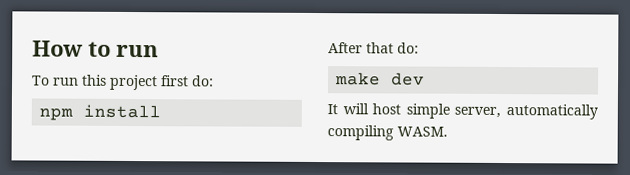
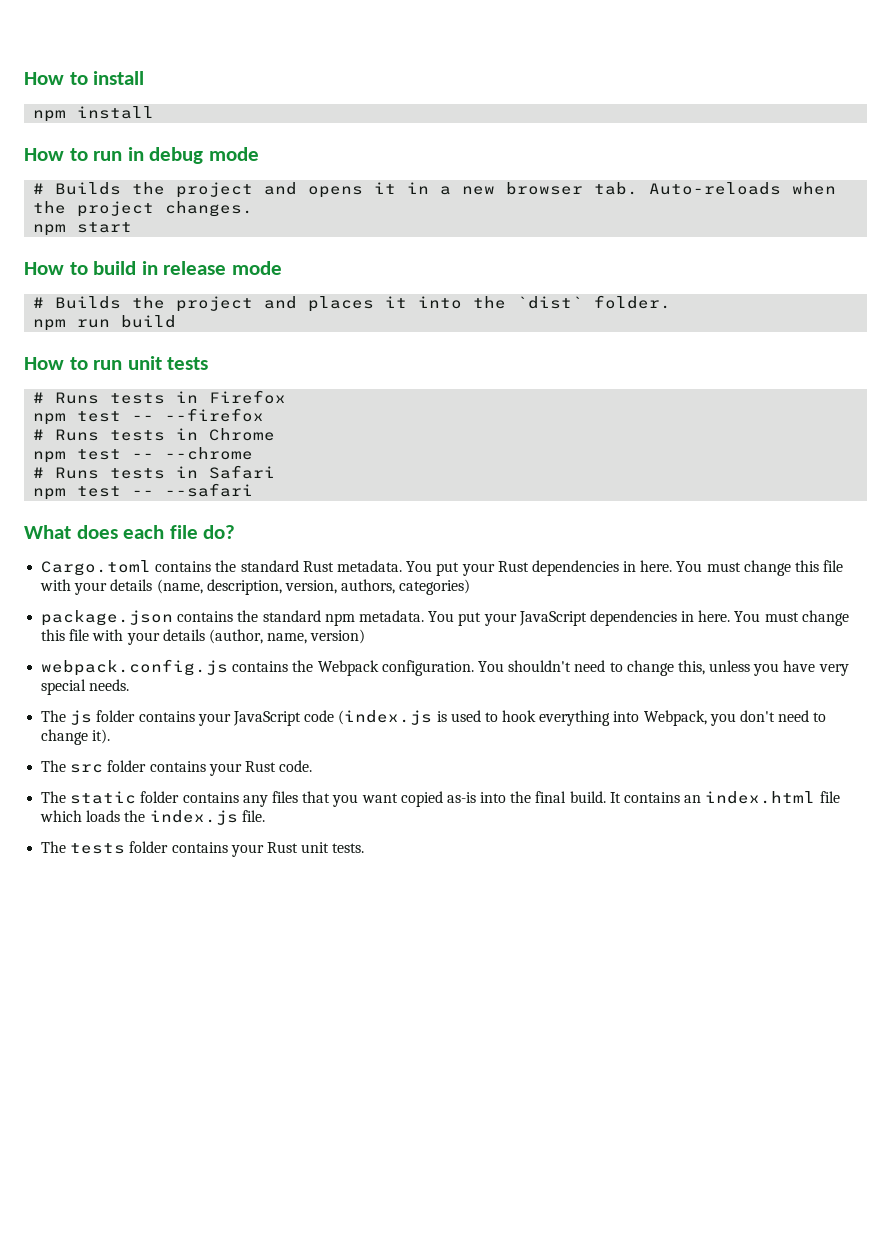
- How to run
- To run this project first do:
+ How to install
  npm install
- After that do:
- make dev
- It will host simple server, automatically compiling WASM.
+ How to run in debug mode
+ # Builds the project and opens it in a new browser tab. Auto-reloads when the project changes.
+ npm start
+ How to build in release mode
+ # Builds the project and places it into the `dist` folder.
+ npm run build
+ How to run unit tests
+ # Runs tests in Firefox
+ npm test -- --firefox
+ # Runs tests in Chrome
+ npm test -- --chrome
+ # Runs tests in Safari
+ npm test -- --safari
+ What does each file do?
+ Cargo.toml contains the standard Rust metadata. You put your Rust dependencies in here. You must change this file with your details (name, description, version, authors, categories)
+ package.json contains the standard npm metadata. You put your JavaScript dependencies in here. You must change this file with your details (author, name, version)
+ webpack.config.js contains the Webpack configuration. You shouldn't need to change this, unless you have very special needs.
+ The js folder contains your JavaScript code (index.js is used to hook everything into Webpack, you don't need to change it).
+ The src folder contains your Rust code.
+ The static folder contains any files that you want copied as-is into the final build. It contains an index.html file which loads the index.js file.
+ The tests folder contains your Rust unit tests.

